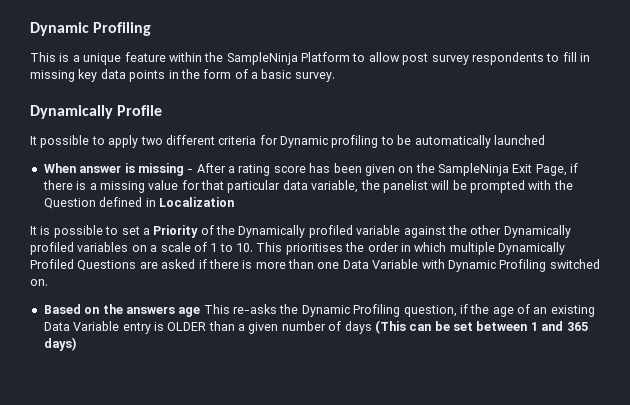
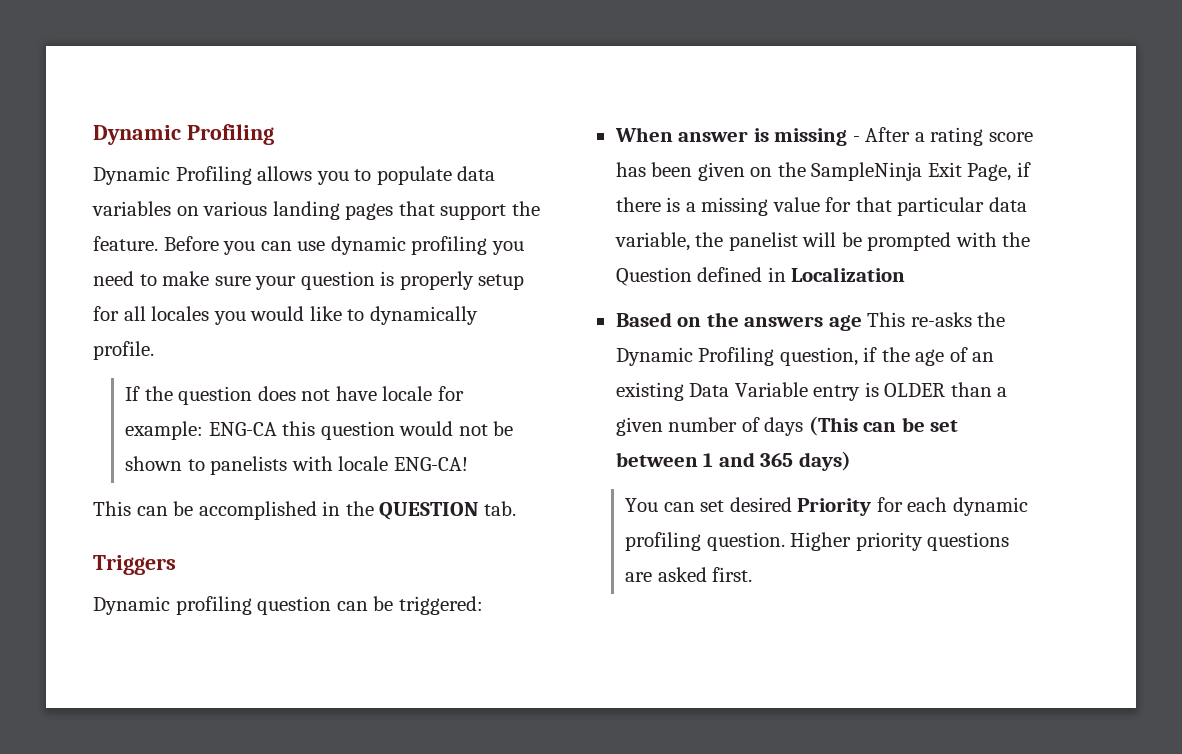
- This is a unique feature within the SampleNinja Platform to allow post survey respondents to fill in missing key data points in the form of a basic survey.
- Dynamically Profile
- It possible to apply two different criteria for Dynamic profiling to be automatically launched
+ Dynamic Profiling allows you to populate data variables on various landing pages that support the feature. Before you can use dynamic profiling you need to make sure your question is properly setup for all locales you would like to dynamically profile.
+ If the question does not have locale for example: ENG-CA this question would not be shown to panelists with locale ENG-CA!
+ This can be accomplished in the QUESTION tab.
+ Triggers
+ Dynamic profiling question can be triggered:
- It is possible to set a Priority of the Dynamically profiled variable against the other Dynamically profiled variables on a scale of 1 to 10. This prioritises the order in which multiple Dynamically Profiled Questions are asked if there is more than one Data Variable with Dynamic Profiling switched on.
+ You can set desired Priority for each dynamic profiling question. Higher priority questions are asked first.

